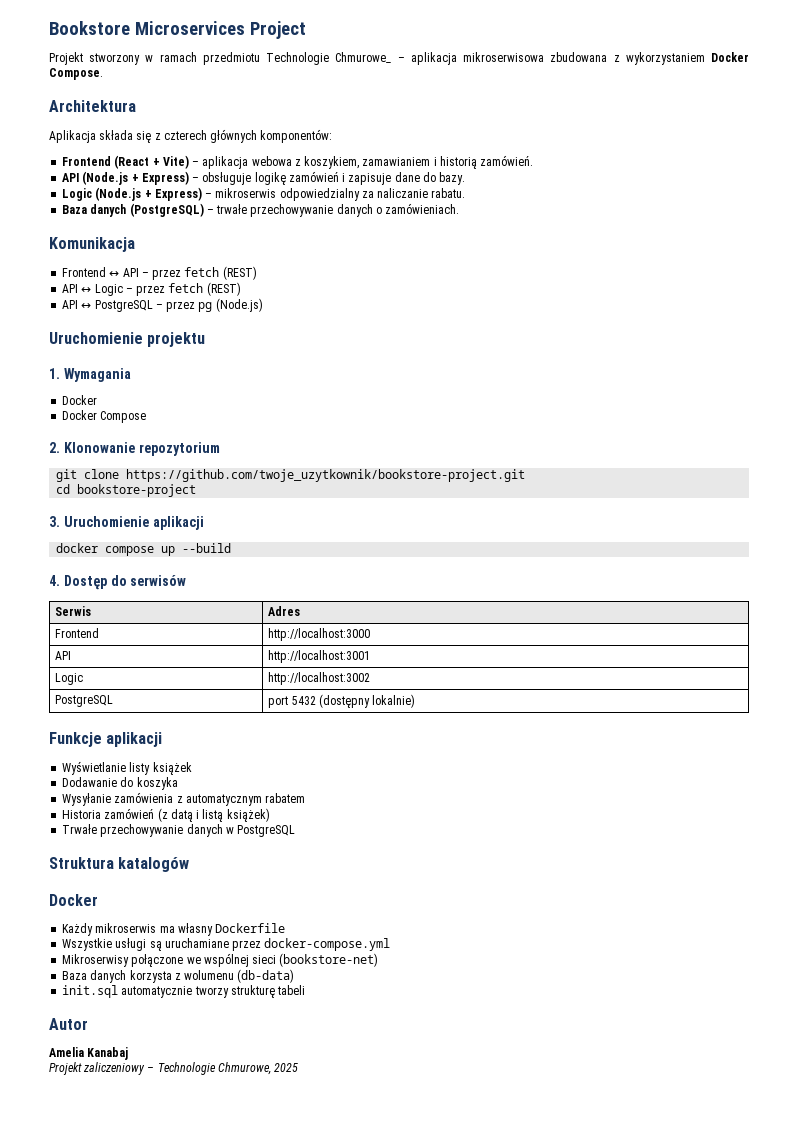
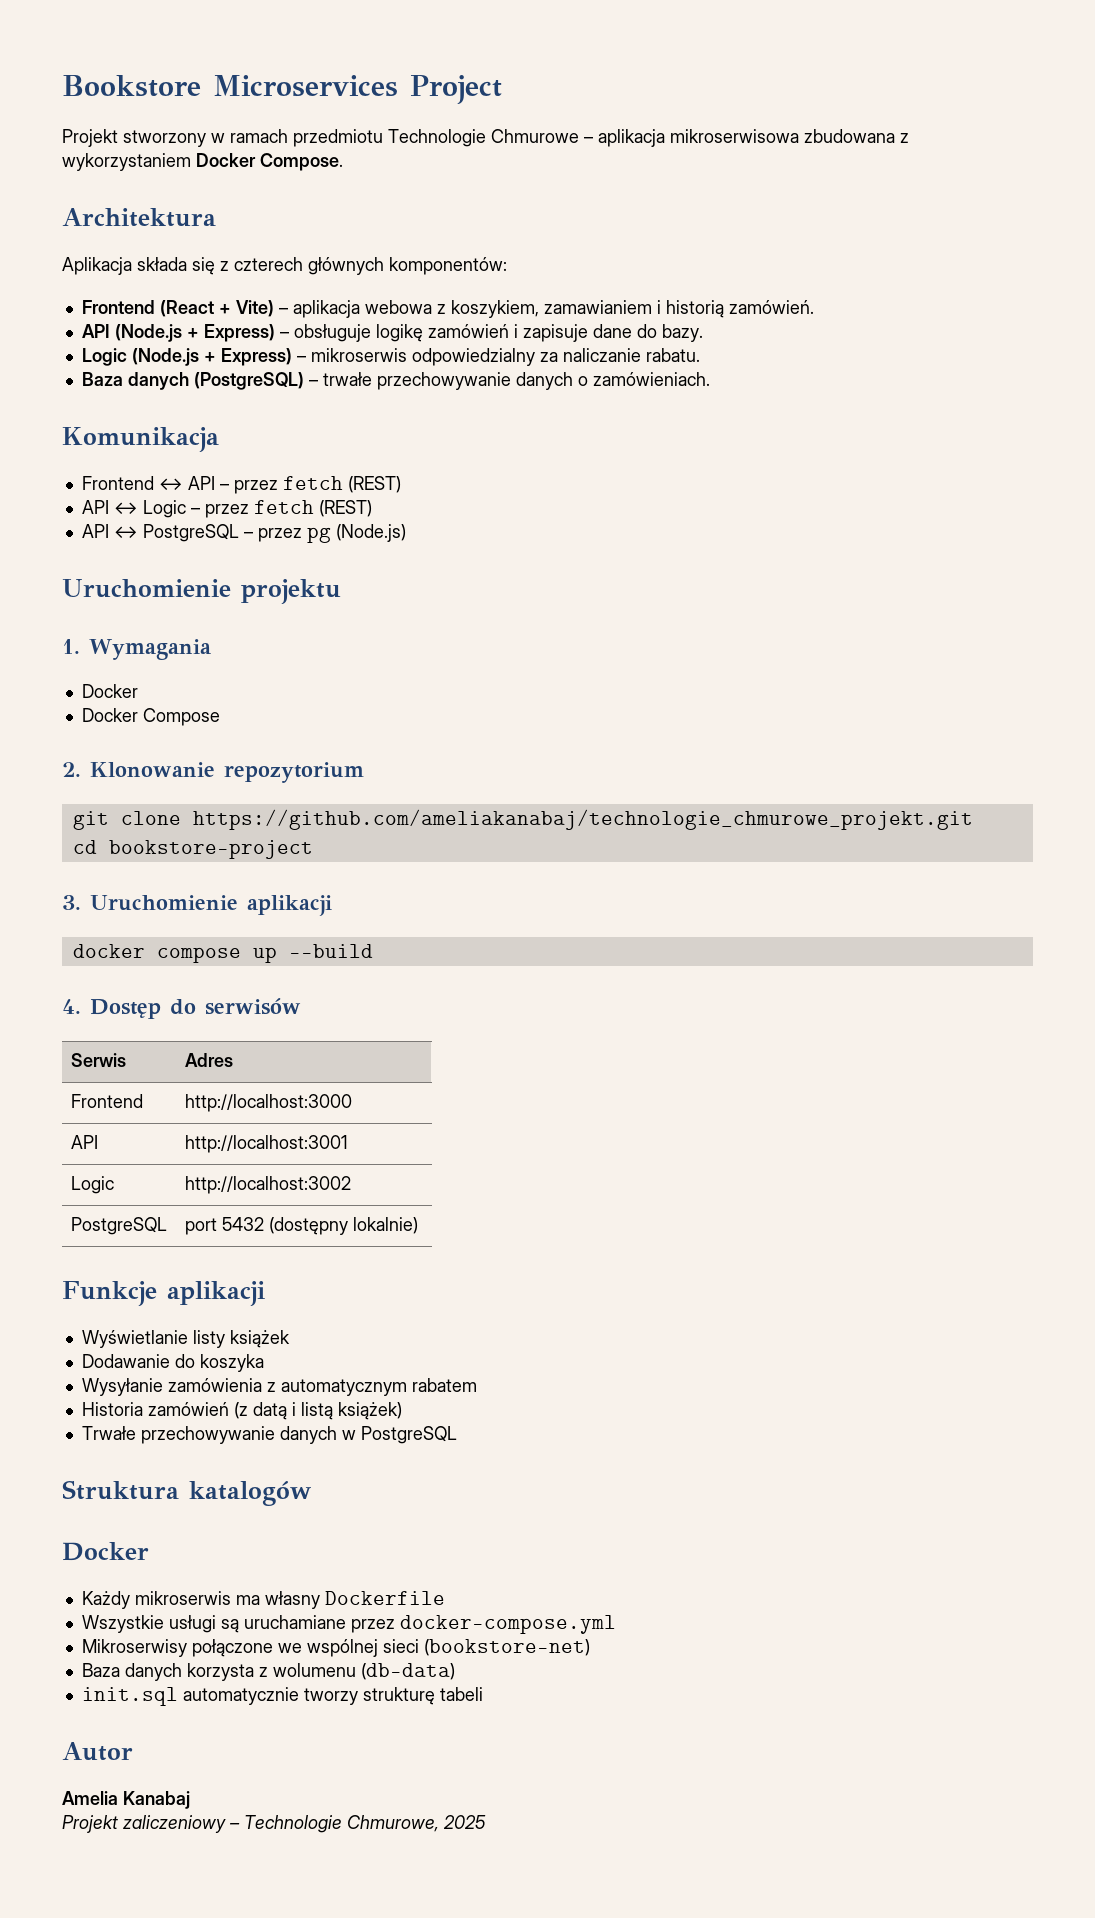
- Projekt stworzony w ramach przedmiotu Technologie Chmurowe_ – aplikacja mikroserwisowa zbudowana z wykorzystaniem Docker Compose.
+ Projekt stworzony w ramach przedmiotu Technologie Chmurowe – aplikacja mikroserwisowa zbudowana z wykorzystaniem Docker Compose.
- git clone https://github.com/twoje_uzytkownik/bookstore-project.git
+ git clone https://github.com/ameliakanabaj/technologie_chmurowe_projekt.git

